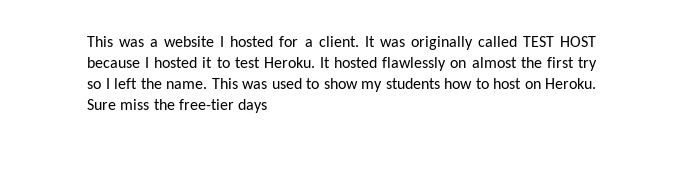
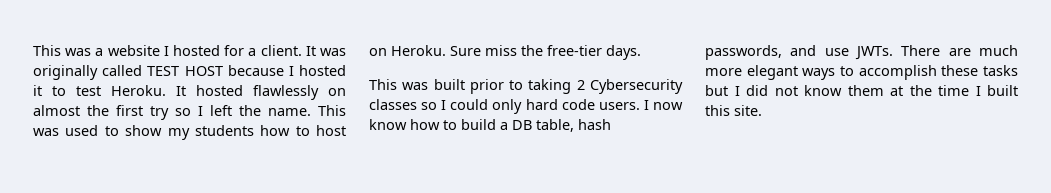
- Sure miss the free-tier days
+ Sure miss the free-tier days.
+ This was built prior to taking 2 Cybersecurity classes so I could only hard code users. I now know how to build a DB table, hash passwords, and use JWTs. There are much more elegant ways to accomplish these tasks but I did not know them at the time I built this site.

